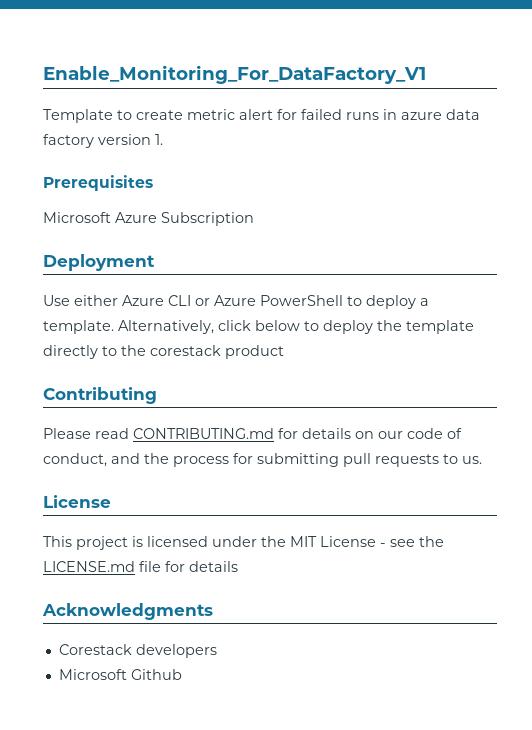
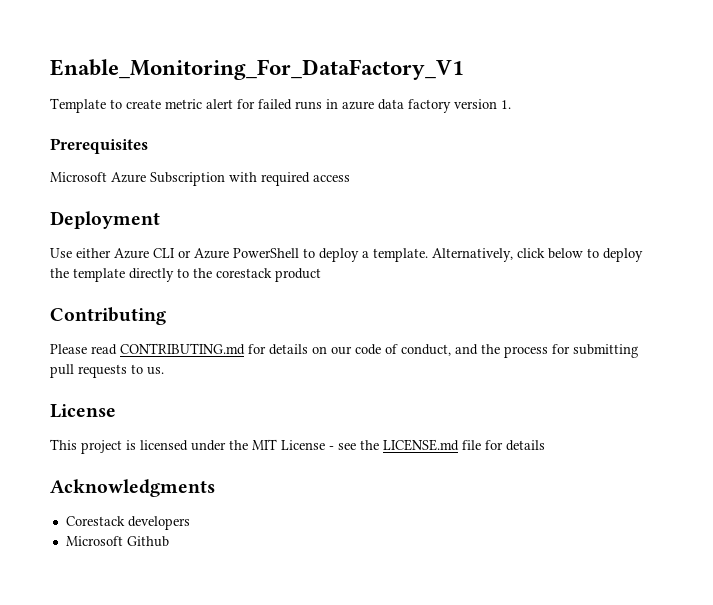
- Microsoft Azure Subscription
+ Microsoft Azure Subscription with required access

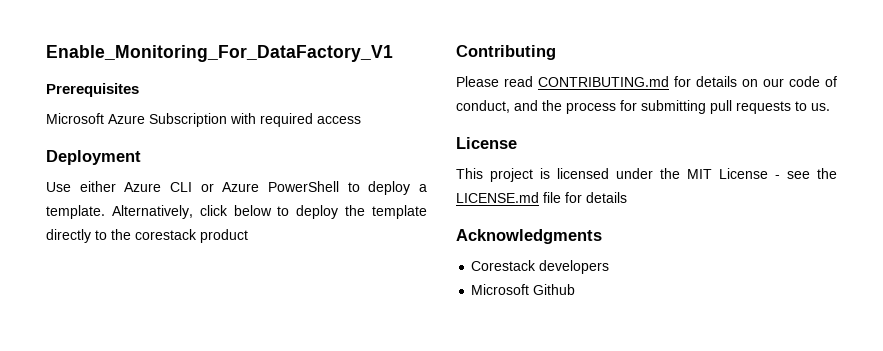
- Template to create metric alert for failed runs in azure data factory version 1.

